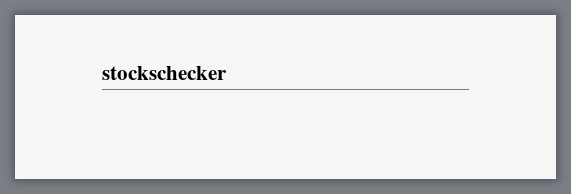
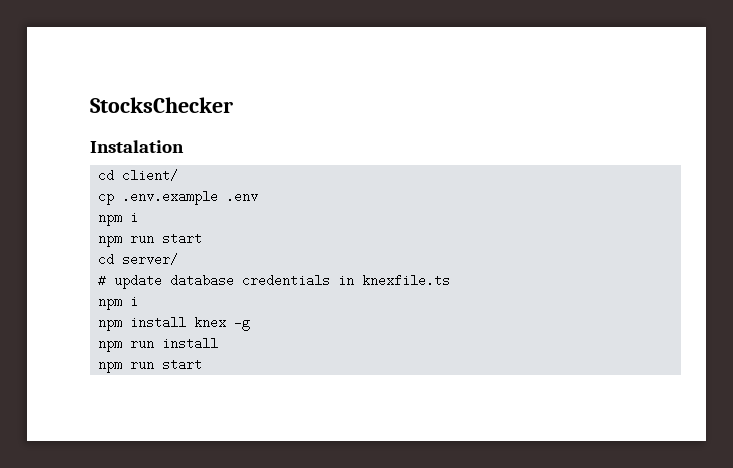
- stockschecker
+ StocksChecker
+ Instalation
+ cd client/
+ cp .env.example .env
+ npm i
+ npm run start
+ cd server/
+ # update database credentials in knexfile.ts
+ npm i
+ npm install knex -g
+ npm run install
+ npm run start

